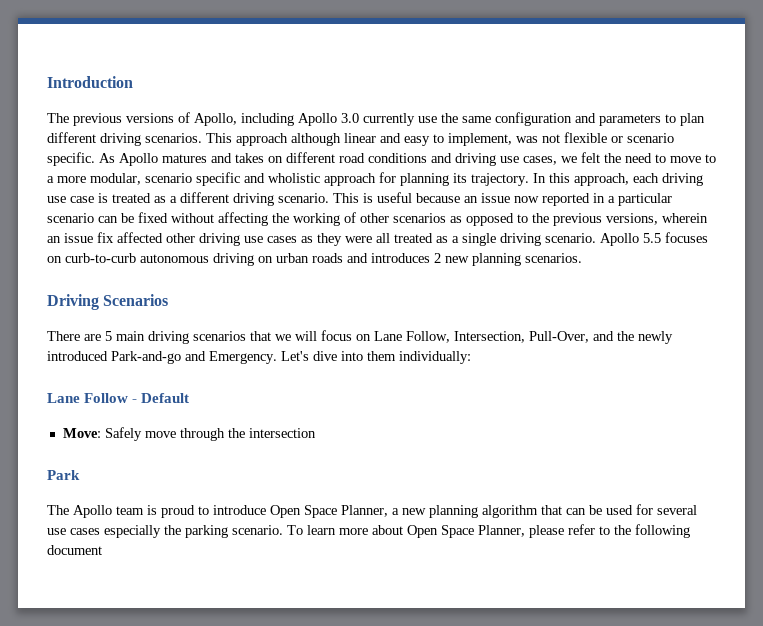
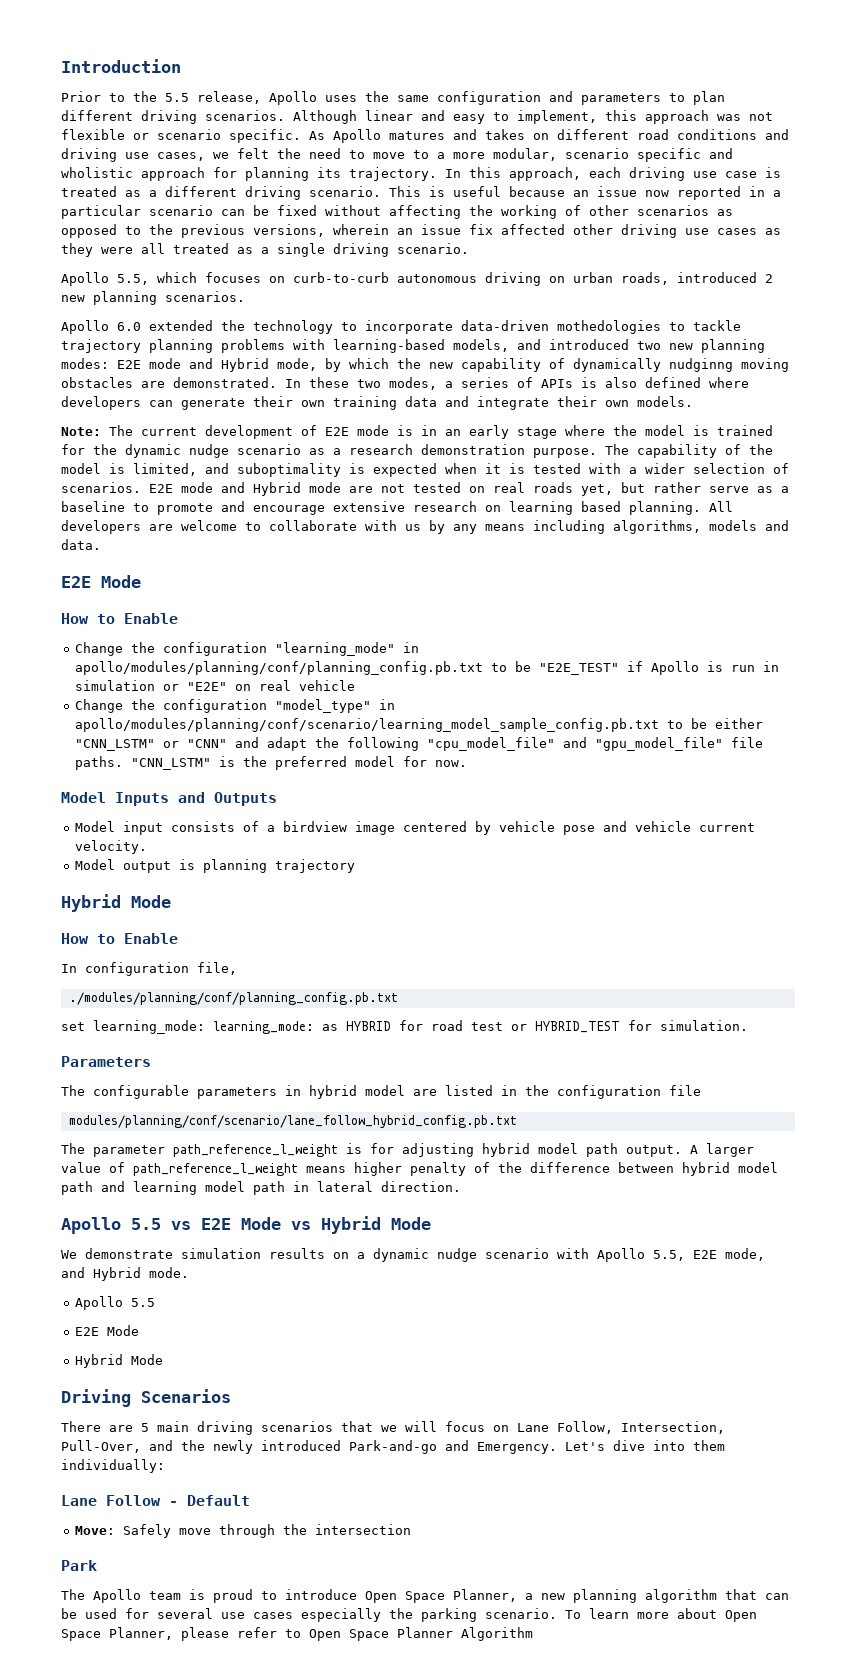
- The previous versions of Apollo, including Apollo 3.0 currently use the same configuration and parameters to plan different driving scenarios.
+ Prior to the 5.5 release, Apollo uses the same configuration and parameters to plan different driving scenarios.
- This approach although linear and easy to implement, was not flexible or scenario specific.
+ Although linear and easy to implement, this approach was not flexible or scenario specific.
- This is useful because an issue now reported in a particular scenario can be fixed without affecting the working of other scenarios as opposed to the previous versions, wherein an issue fix affected other driving use cases as they were all treated as a single driving scenario. Apollo 5.5 focuses on curb-to-curb autonomous driving on urban roads and introduces 2 new planning scenarios.
+ This is useful because an issue now reported in a particular scenario can be fixed without affecting the working of other scenarios as opposed to the previous versions, wherein an issue fix affected other driving use cases as they were all treated as a single driving scenario.
+ Apollo 5.5, which focuses on curb-to-curb autonomous driving on urban roads, introduced 2 new planning scenarios.
+ Apollo 6.0 extended the technology to incorporate data-driven mothedologies to tackle trajectory planning problems with learning-based models, and introduced two new planning modes: E2E mode and Hybrid mode, by which the new capability of dynamically nudginng moving obstacles are demonstrated. In these two modes, a series of APIs is also defined where developers can generate their own training data and integrate their own models.
+ Note: The current development of E2E mode is in an early stage where the model is trained for the dynamic nudge scenario as a research demonstration purpose. The capability of the model is limited, and suboptimality is expected when it is tested with a wider selection of scenarios. E2E mode and Hybrid mode are not tested on real roads yet, but rather serve as a baseline to promote and encourage extensive research on learning based planning. All developers are welcome to collaborate with us by any means including algorithms, models and data.
+ E2E Mode
+ How to Enable
+ Change the configuration "learning_mode" in apollo/modules/planning/conf/planning_config.pb.txt to be "E2E_TEST" if Apollo is run in simulation or "E2E" on real vehicle
+ Change the configuration "model_type" in apollo/modules/planning/conf/scenario/learning_model_sample_config.pb.txt to be either "CNN_LSTM" or "CNN" and adapt the following "cpu_model_file" and "gpu_model_file" file paths. "CNN_LSTM" is the preferred model for now.
+ Model Inputs and Outputs
+ Model input consists of a birdview image centered by vehicle pose and vehicle current velocity.
+ Model output is planning trajectory
+ Hybrid Mode
+ How to Enable
+ In configuration file,
+ ./modules/planning/conf/planning_config.pb.txt
+ set learning_mode: learning_mode: as HYBRID for road test or HYBRID_TEST for simulation.
+ Parameters
+ The configurable parameters in hybrid model are listed in the configuration file
+ modules/planning/conf/scenario/lane_follow_hybrid_config.pb.txt
+ The parameter path_reference_l_weight is for adjusting hybrid model path output. A larger value of path_reference_l_weight means higher penalty of the difference between hybrid model path and learning model path in lateral direction.
+ Apollo 5.5 vs E2E Mode vs Hybrid Mode
+ We demonstrate simulation results on a dynamic nudge scenario with Apollo 5.5, E2E mode, and Hybrid mode.
+ Apollo 5.5
+ E2E Mode
+ Hybrid Mode
- To learn more about Open Space Planner, please refer to the following document
+ To learn more about Open Space Planner, please refer to Open Space Planner Algorithm

